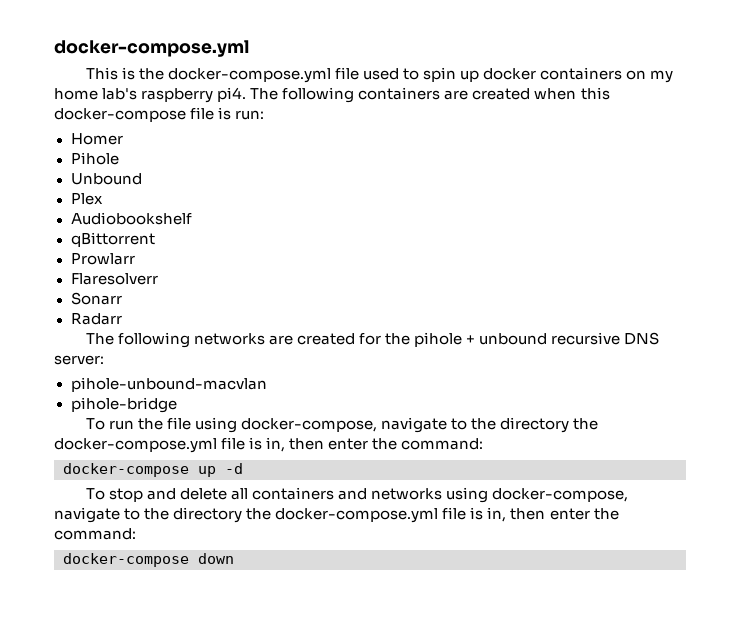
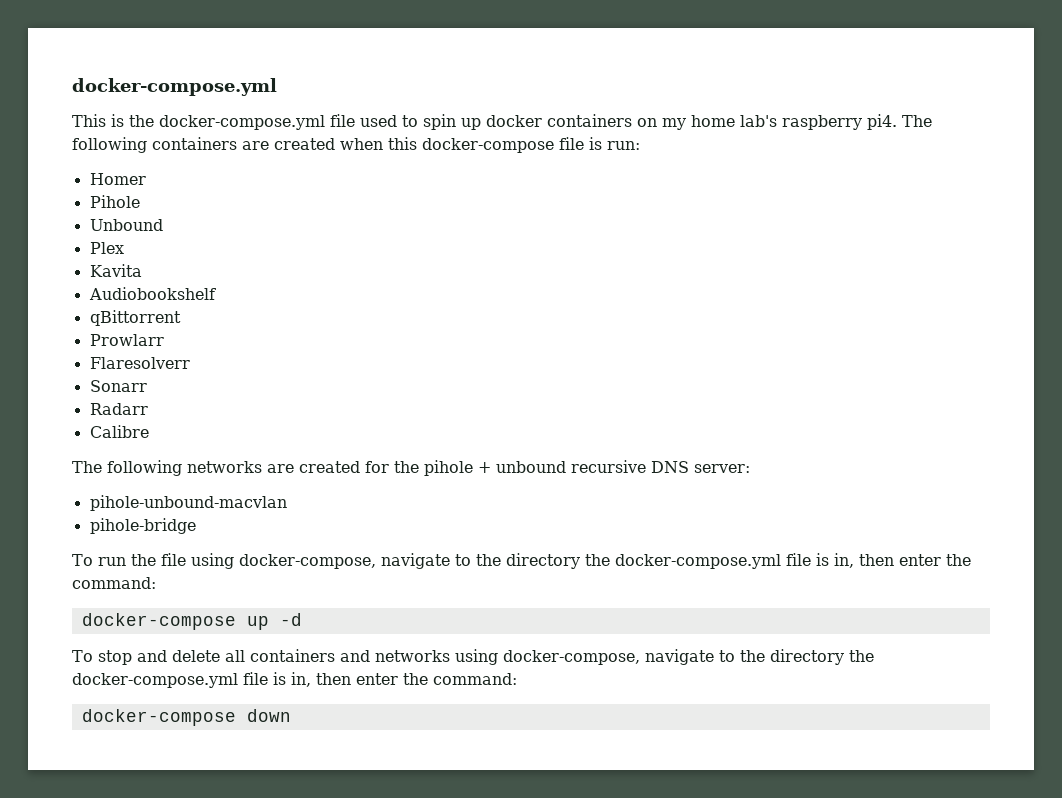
+ Kavita
+ Calibre

